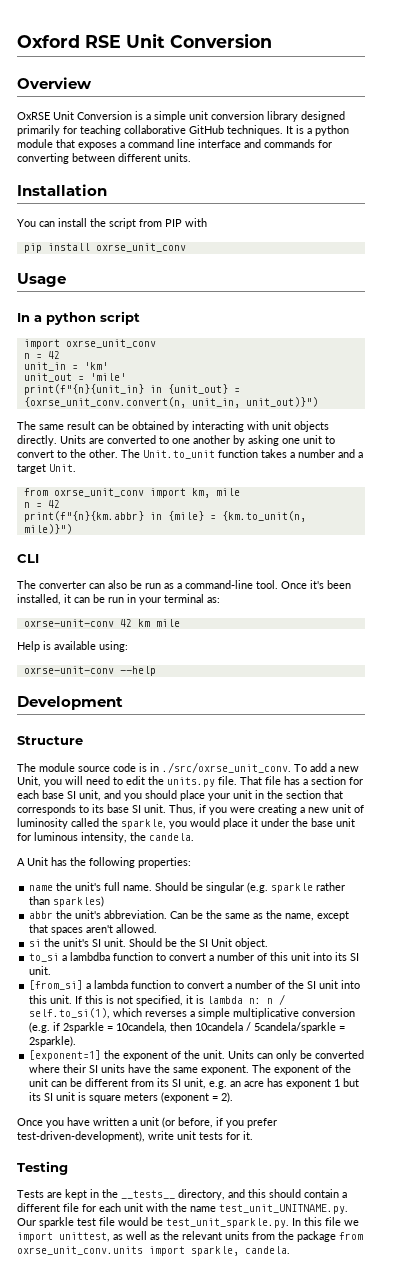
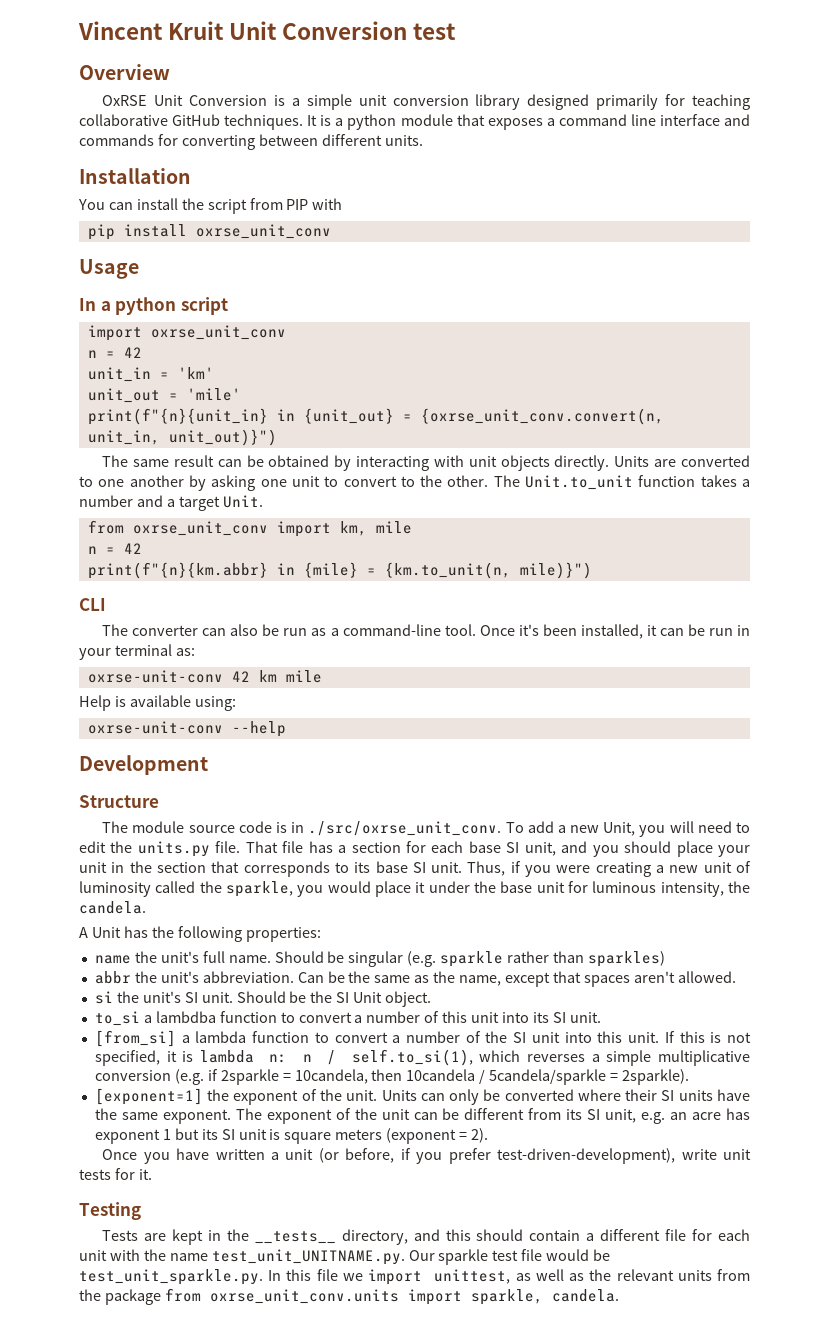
- Oxford RSE Unit Conversion
+ Vincent Kruit Unit Conversion test

